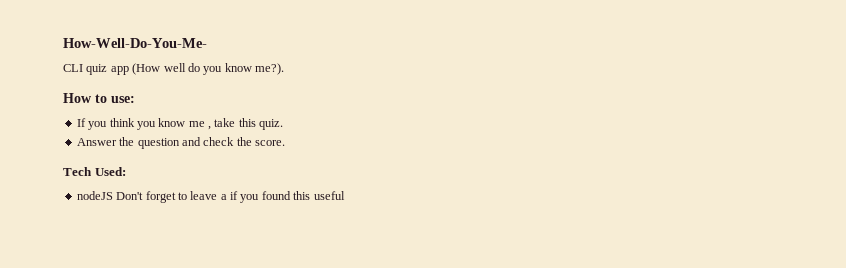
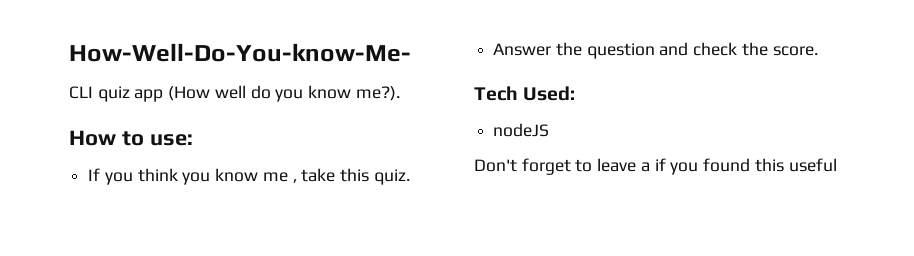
- How-Well-Do-You-Me-
+ How-Well-Do-You-know-Me-
- nodeJS Don't forget to leave a if you found this useful
+ nodeJS
+ Don't forget to leave a if you found this useful

